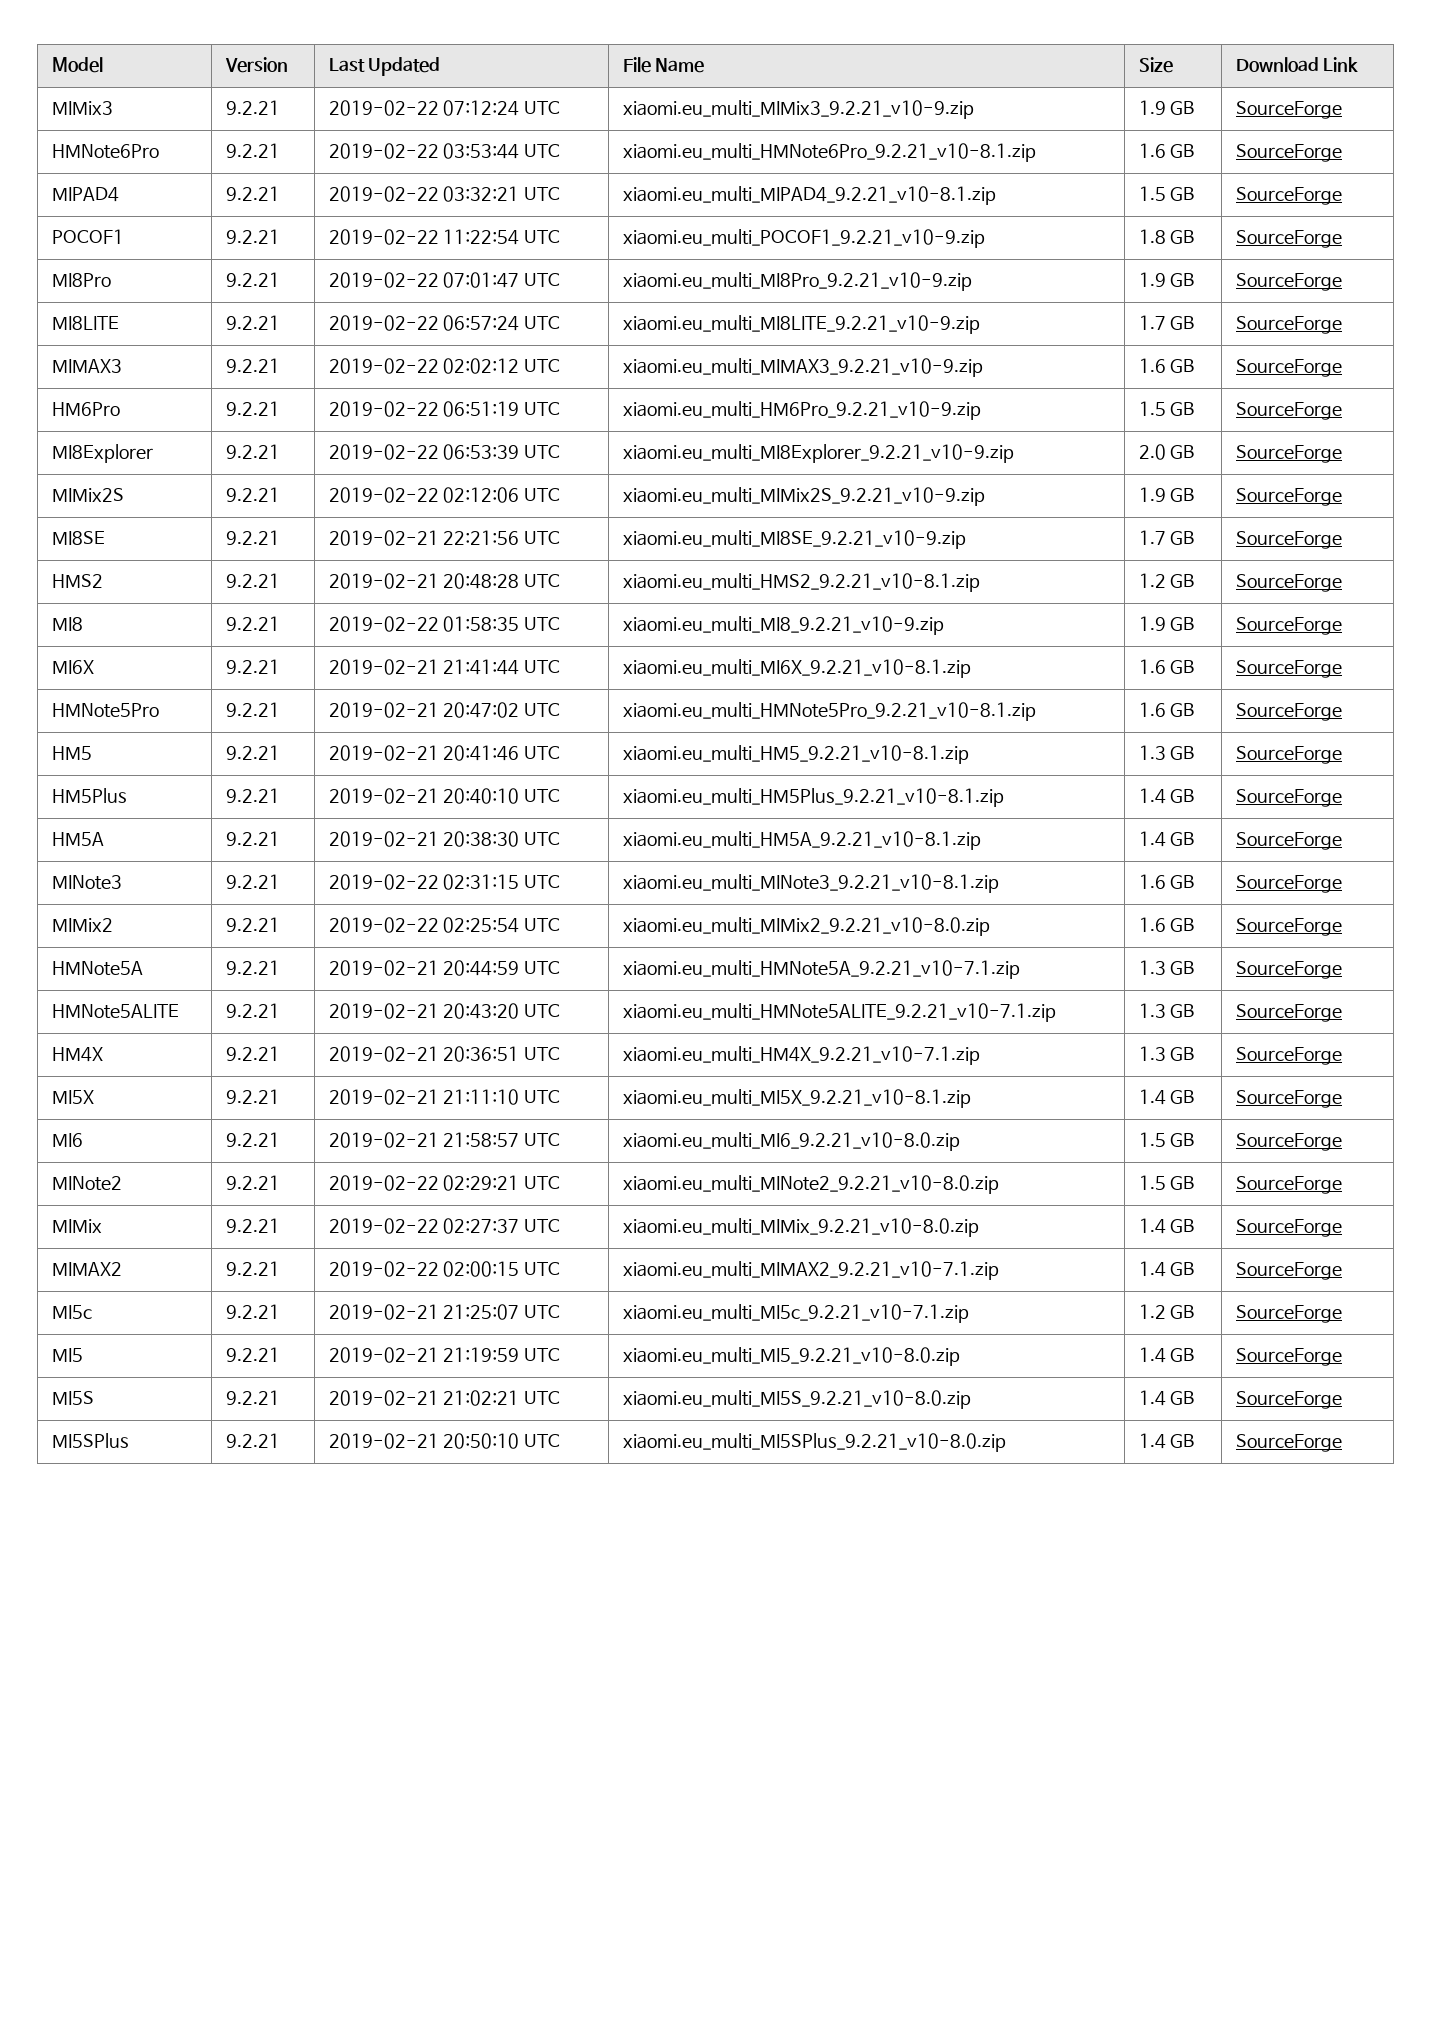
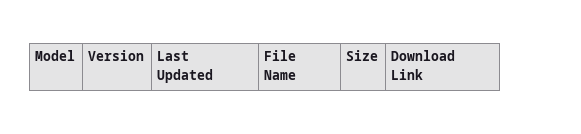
- MIMix3 | 9.2.21 | 2019-02-22 07:12:24 UTC | xiaomi.eu_multi_MIMix3_9.2.21_v10-9.zip | 1.9 GB | SourceForge
- HMNote6Pro | 9.2.21 | 2019-02-22 03:53:44 UTC | xiaomi.eu_multi_HMNote6Pro_9.2.21_v10-8.1.zip | 1.6 GB | SourceForge
- MIPAD4 | 9.2.21 | 2019-02-22 03:32:21 UTC | xiaomi.eu_multi_MIPAD4_9.2.21_v10-8.1.zip | 1.5 GB | SourceForge
- POCOF1 | 9.2.21 | 2019-02-22 11:22:54 UTC | xiaomi.eu_multi_POCOF1_9.2.21_v10-9.zip | 1.8 GB | SourceForge
- MI8Pro | 9.2.21 | 2019-02-22 07:01:47 UTC | xiaomi.eu_multi_MI8Pro_9.2.21_v10-9.zip | 1.9 GB | SourceForge
- MI8LITE | 9.2.21 | 2019-02-22 06:57:24 UTC | xiaomi.eu_multi_MI8LITE_9.2.21_v10-9.zip | 1.7 GB | SourceForge
- MIMAX3 | 9.2.21 | 2019-02-22 02:02:12 UTC | xiaomi.eu_multi_MIMAX3_9.2.21_v10-9.zip | 1.6 GB | SourceForge
- HM6Pro | 9.2.21 | 2019-02-22 06:51:19 UTC | xiaomi.eu_multi_HM6Pro_9.2.21_v10-9.zip | 1.5 GB | SourceForge
- MI8Explorer | 9.2.21 | 2019-02-22 06:53:39 UTC | xiaomi.eu_multi_MI8Explorer_9.2.21_v10-9.zip | 2.0 GB | SourceForge
- MIMix2S | 9.2.21 | 2019-02-22 02:12:06 UTC | xiaomi.eu_multi_MIMix2S_9.2.21_v10-9.zip | 1.9 GB | SourceForge
- MI8SE | 9.2.21 | 2019-02-21 22:21:56 UTC | xiaomi.eu_multi_MI8SE_9.2.21_v10-9.zip | 1.7 GB | SourceForge
- HMS2 | 9.2.21 | 2019-02-21 20:48:28 UTC | xiaomi.eu_multi_HMS2_9.2.21_v10-8.1.zip | 1.2 GB | SourceForge
- MI8 | 9.2.21 | 2019-02-22 01:58:35 UTC | xiaomi.eu_multi_MI8_9.2.21_v10-9.zip | 1.9 GB | SourceForge
- MI6X | 9.2.21 | 2019-02-21 21:41:44 UTC | xiaomi.eu_multi_MI6X_9.2.21_v10-8.1.zip | 1.6 GB | SourceForge
- HMNote5Pro | 9.2.21 | 2019-02-21 20:47:02 UTC | xiaomi.eu_multi_HMNote5Pro_9.2.21_v10-8.1.zip | 1.6 GB | SourceForge
- HM5 | 9.2.21 | 2019-02-21 20:41:46 UTC | xiaomi.eu_multi_HM5_9.2.21_v10-8.1.zip | 1.3 GB | SourceForge
- HM5Plus | 9.2.21 | 2019-02-21 20:40:10 UTC | xiaomi.eu_multi_HM5Plus_9.2.21_v10-8.1.zip | 1.4 GB | SourceForge
- HM5A | 9.2.21 | 2019-02-21 20:38:30 UTC | xiaomi.eu_multi_HM5A_9.2.21_v10-8.1.zip | 1.4 GB | SourceForge
- MINote3 | 9.2.21 | 2019-02-22 02:31:15 UTC | xiaomi.eu_multi_MINote3_9.2.21_v10-8.1.zip | 1.6 GB | SourceForge
- MIMix2 | 9.2.21 | 2019-02-22 02:25:54 UTC | xiaomi.eu_multi_MIMix2_9.2.21_v10-8.0.zip | 1.6 GB | SourceForge
- HMNote5A | 9.2.21 | 2019-02-21 20:44:59 UTC | xiaomi.eu_multi_HMNote5A_9.2.21_v10-7.1.zip | 1.3 GB | SourceForge
- HMNote5ALITE | 9.2.21 | 2019-02-21 20:43:20 UTC | xiaomi.eu_multi_HMNote5ALITE_9.2.21_v10-7.1.zip | 1.3 GB | SourceForge
- HM4X | 9.2.21 | 2019-02-21 20:36:51 UTC | xiaomi.eu_multi_HM4X_9.2.21_v10-7.1.zip | 1.3 GB | SourceForge
- MI5X | 9.2.21 | 2019-02-21 21:11:10 UTC | xiaomi.eu_multi_MI5X_9.2.21_v10-8.1.zip | 1.4 GB | SourceForge
- MI6 | 9.2.21 | 2019-02-21 21:58:57 UTC | xiaomi.eu_multi_MI6_9.2.21_v10-8.0.zip | 1.5 GB | SourceForge
- MINote2 | 9.2.21 | 2019-02-22 02:29:21 UTC | xiaomi.eu_multi_MINote2_9.2.21_v10-8.0.zip | 1.5 GB | SourceForge
- MIMix | 9.2.21 | 2019-02-22 02:27:37 UTC | xiaomi.eu_multi_MIMix_9.2.21_v10-8.0.zip | 1.4 GB | SourceForge
- MIMAX2 | 9.2.21 | 2019-02-22 02:00:15 UTC | xiaomi.eu_multi_MIMAX2_9.2.21_v10-7.1.zip | 1.4 GB | SourceForge
- MI5c | 9.2.21 | 2019-02-21 21:25:07 UTC | xiaomi.eu_multi_MI5c_9.2.21_v10-7.1.zip | 1.2 GB | SourceForge
- MI5 | 9.2.21 | 2019-02-21 21:19:59 UTC | xiaomi.eu_multi_MI5_9.2.21_v10-8.0.zip | 1.4 GB | SourceForge
- MI5S | 9.2.21 | 2019-02-21 21:02:21 UTC | xiaomi.eu_multi_MI5S_9.2.21_v10-8.0.zip | 1.4 GB | SourceForge
- MI5SPlus | 9.2.21 | 2019-02-21 20:50:10 UTC | xiaomi.eu_multi_MI5SPlus_9.2.21_v10-8.0.zip | 1.4 GB | SourceForge

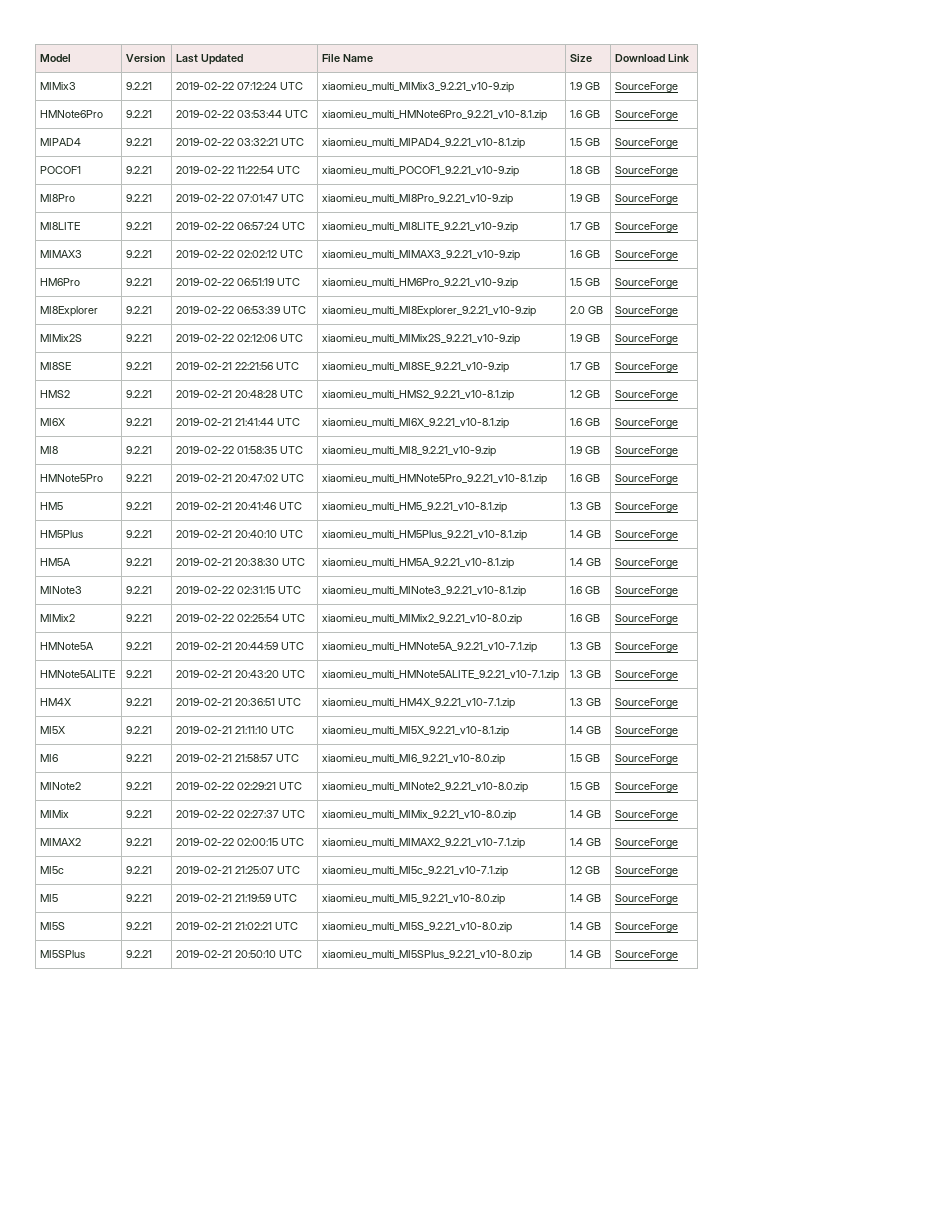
+ MIMix3 | 9.2.21 | 2019-02-22 07:12:24 UTC | xiaomi.eu_multi_MIMix3_9.2.21_v10-9.zip | 1.9 GB | SourceForge
+ HMNote6Pro | 9.2.21 | 2019-02-22 03:53:44 UTC | xiaomi.eu_multi_HMNote6Pro_9.2.21_v10-8.1.zip | 1.6 GB | SourceForge
+ MIPAD4 | 9.2.21 | 2019-02-22 03:32:21 UTC | xiaomi.eu_multi_MIPAD4_9.2.21_v10-8.1.zip | 1.5 GB | SourceForge
+ POCOF1 | 9.2.21 | 2019-02-22 11:22:54 UTC | xiaomi.eu_multi_POCOF1_9.2.21_v10-9.zip | 1.8 GB | SourceForge
+ MI8Pro | 9.2.21 | 2019-02-22 07:01:47 UTC | xiaomi.eu_multi_MI8Pro_9.2.21_v10-9.zip | 1.9 GB | SourceForge
+ MI8LITE | 9.2.21 | 2019-02-22 06:57:24 UTC | xiaomi.eu_multi_MI8LITE_9.2.21_v10-9.zip | 1.7 GB | SourceForge
+ MIMAX3 | 9.2.21 | 2019-02-22 02:02:12 UTC | xiaomi.eu_multi_MIMAX3_9.2.21_v10-9.zip | 1.6 GB | SourceForge
+ HM6Pro | 9.2.21 | 2019-02-22 06:51:19 UTC | xiaomi.eu_multi_HM6Pro_9.2.21_v10-9.zip | 1.5 GB | SourceForge
+ MI8Explorer | 9.2.21 | 2019-02-22 06:53:39 UTC | xiaomi.eu_multi_MI8Explorer_9.2.21_v10-9.zip | 2.0 GB | SourceForge
+ MIMix2S | 9.2.21 | 2019-02-22 02:12:06 UTC | xiaomi.eu_multi_MIMix2S_9.2.21_v10-9.zip | 1.9 GB | SourceForge
+ MI8SE | 9.2.21 | 2019-02-21 22:21:56 UTC | xiaomi.eu_multi_MI8SE_9.2.21_v10-9.zip | 1.7 GB | SourceForge
+ HMS2 | 9.2.21 | 2019-02-21 20:48:28 UTC | xiaomi.eu_multi_HMS2_9.2.21_v10-8.1.zip | 1.2 GB | SourceForge
+ MI6X | 9.2.21 | 2019-02-21 21:41:44 UTC | xiaomi.eu_multi_MI6X_9.2.21_v10-8.1.zip | 1.6 GB | SourceForge
+ MI8 | 9.2.21 | 2019-02-22 01:58:35 UTC | xiaomi.eu_multi_MI8_9.2.21_v10-9.zip | 1.9 GB | SourceForge
+ HMNote5Pro | 9.2.21 | 2019-02-21 20:47:02 UTC | xiaomi.eu_multi_HMNote5Pro_9.2.21_v10-8.1.zip | 1.6 GB | SourceForge
+ HM5 | 9.2.21 | 2019-02-21 20:41:46 UTC | xiaomi.eu_multi_HM5_9.2.21_v10-8.1.zip | 1.3 GB | SourceForge
+ HM5Plus | 9.2.21 | 2019-02-21 20:40:10 UTC | xiaomi.eu_multi_HM5Plus_9.2.21_v10-8.1.zip | 1.4 GB | SourceForge
+ HM5A | 9.2.21 | 2019-02-21 20:38:30 UTC | xiaomi.eu_multi_HM5A_9.2.21_v10-8.1.zip | 1.4 GB | SourceForge
+ MINote3 | 9.2.21 | 2019-02-22 02:31:15 UTC | xiaomi.eu_multi_MINote3_9.2.21_v10-8.1.zip | 1.6 GB | SourceForge
+ MIMix2 | 9.2.21 | 2019-02-22 02:25:54 UTC | xiaomi.eu_multi_MIMix2_9.2.21_v10-8.0.zip | 1.6 GB | SourceForge
+ HMNote5A | 9.2.21 | 2019-02-21 20:44:59 UTC | xiaomi.eu_multi_HMNote5A_9.2.21_v10-7.1.zip | 1.3 GB | SourceForge
+ HMNote5ALITE | 9.2.21 | 2019-02-21 20:43:20 UTC | xiaomi.eu_multi_HMNote5ALITE_9.2.21_v10-7.1.zip | 1.3 GB | SourceForge
+ HM4X | 9.2.21 | 2019-02-21 20:36:51 UTC | xiaomi.eu_multi_HM4X_9.2.21_v10-7.1.zip | 1.3 GB | SourceForge
+ MI5X | 9.2.21 | 2019-02-21 21:11:10 UTC | xiaomi.eu_multi_MI5X_9.2.21_v10-8.1.zip | 1.4 GB | SourceForge
+ MI6 | 9.2.21 | 2019-02-21 21:58:57 UTC | xiaomi.eu_multi_MI6_9.2.21_v10-8.0.zip | 1.5 GB | SourceForge
+ MINote2 | 9.2.21 | 2019-02-22 02:29:21 UTC | xiaomi.eu_multi_MINote2_9.2.21_v10-8.0.zip | 1.5 GB | SourceForge
+ MIMix | 9.2.21 | 2019-02-22 02:27:37 UTC | xiaomi.eu_multi_MIMix_9.2.21_v10-8.0.zip | 1.4 GB | SourceForge
+ MIMAX2 | 9.2.21 | 2019-02-22 02:00:15 UTC | xiaomi.eu_multi_MIMAX2_9.2.21_v10-7.1.zip | 1.4 GB | SourceForge
+ MI5c | 9.2.21 | 2019-02-21 21:25:07 UTC | xiaomi.eu_multi_MI5c_9.2.21_v10-7.1.zip | 1.2 GB | SourceForge
+ MI5 | 9.2.21 | 2019-02-21 21:19:59 UTC | xiaomi.eu_multi_MI5_9.2.21_v10-8.0.zip | 1.4 GB | SourceForge
+ MI5S | 9.2.21 | 2019-02-21 21:02:21 UTC | xiaomi.eu_multi_MI5S_9.2.21_v10-8.0.zip | 1.4 GB | SourceForge
+ MI5SPlus | 9.2.21 | 2019-02-21 20:50:10 UTC | xiaomi.eu_multi_MI5SPlus_9.2.21_v10-8.0.zip | 1.4 GB | SourceForge

